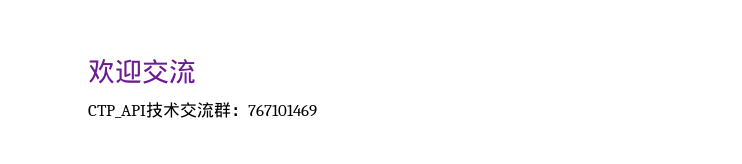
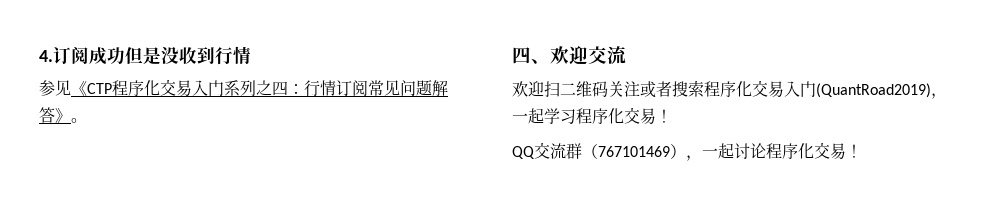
- 欢迎交流
- CTP_API技术交流群：767101469
+ 4.订阅成功但是没收到行情
+ 参见《CTP程序化交易入门系列之四：行情订阅常见问题解答》。
+ 四、欢迎交流
+ 欢迎扫二维码关注或者搜索程序化交易入门(QuantRoad2019)，一起学习程序化交易！
+ QQ交流群（767101469），一起讨论程序化交易！

